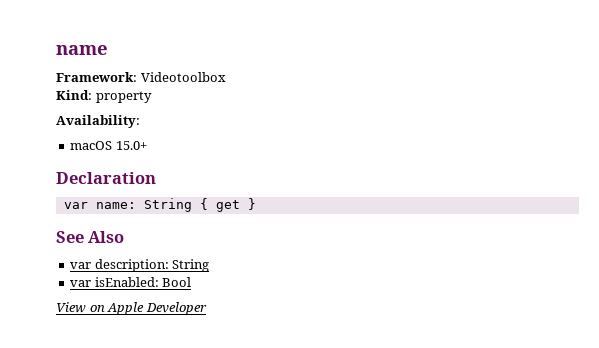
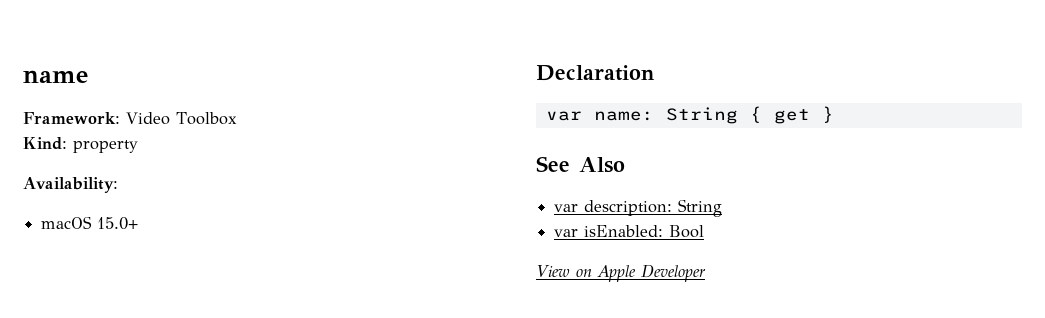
- Framework: Videotoolbox
+ Framework: Video Toolbox

